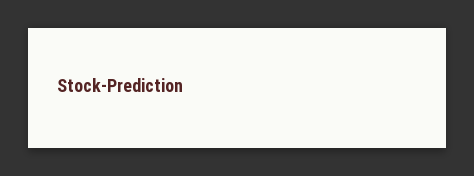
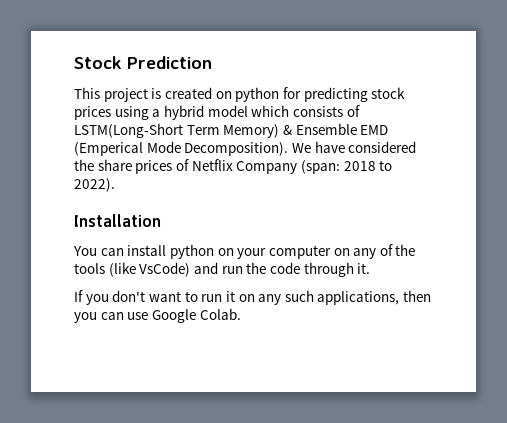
- Stock-Prediction
+ Stock Prediction
+ This project is created on python for predicting stock prices using a hybrid model which consists of LSTM(Long-Short Term Memory) & Ensemble EMD (Emperical Mode Decomposition). We have considered the share prices of Netflix Company (span: 2018 to 2022).
+ Installation
+ You can install python on your computer on any of the tools (like VsCode) and run the code through it.
+ If you don't want to run it on any such applications, then you can use Google Colab.

